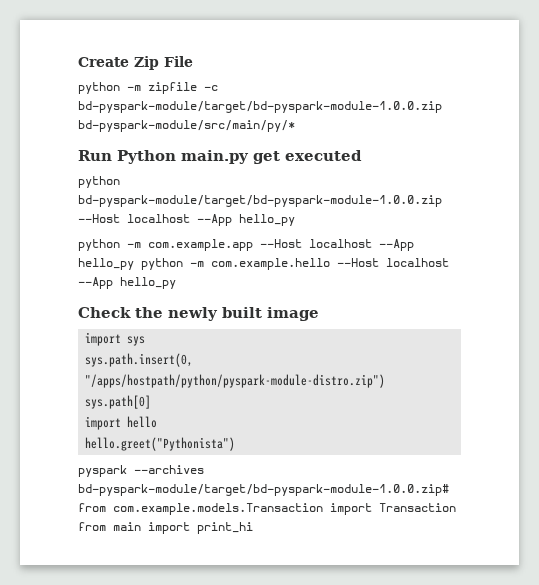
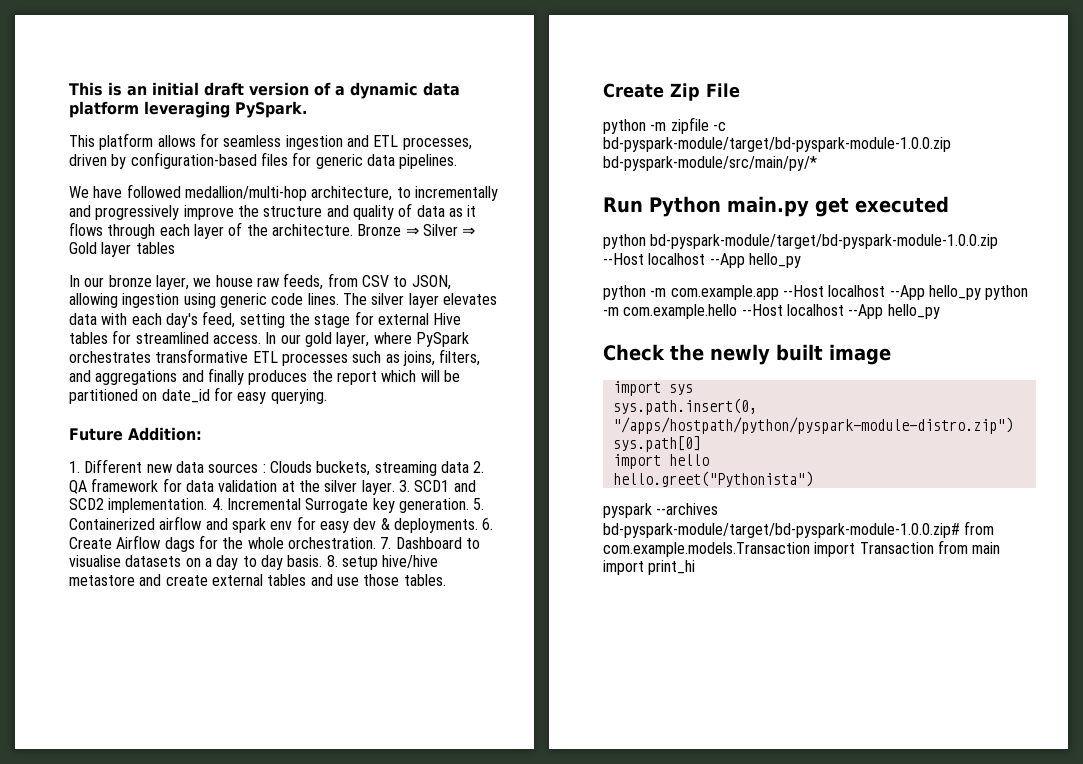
+ This is an initial draft version of a dynamic data platform leveraging PySpark.
+ This platform allows for seamless ingestion and ETL processes, driven by configuration-based files for generic data pipelines.
+ We have followed medallion/multi-hop architecture, to incrementally and progressively improve the structure and quality of data as it flows through each layer of the architecture. Bronze ⇒ Silver ⇒ Gold layer tables
+ In our bronze layer, we house raw feeds, from CSV to JSON, allowing ingestion using generic code lines. The silver layer elevates data with each day's feed, setting the stage for external Hive tables for streamlined access. In our gold layer, where PySpark orchestrates transformative ETL processes such as joins, filters, and aggregations and finally produces the report which will be partitioned on date_id for easy querying.
+ Future Addition:
+ 1. Different new data sources : Clouds buckets, streaming data 2. QA framework for data validation at the silver layer. 3. SCD1 and SCD2 implementation. 4. Incremental Surrogate key generation. 5. Containerized airflow and spark env for easy dev & deployments. 6. Create Airflow dags for the whole orchestration. 7. Dashboard to visualise datasets on a day to day basis. 8. setup hive/hive metastore and create external tables and use those tables.

